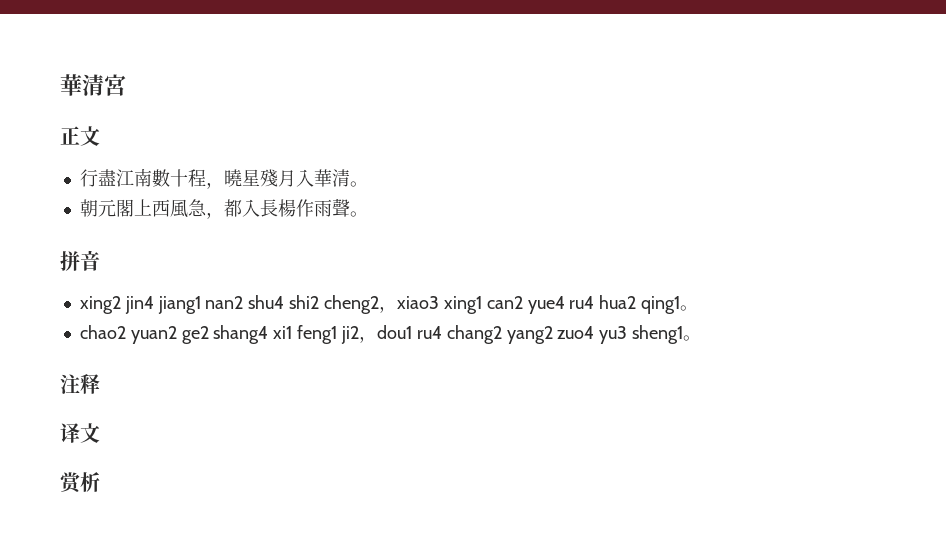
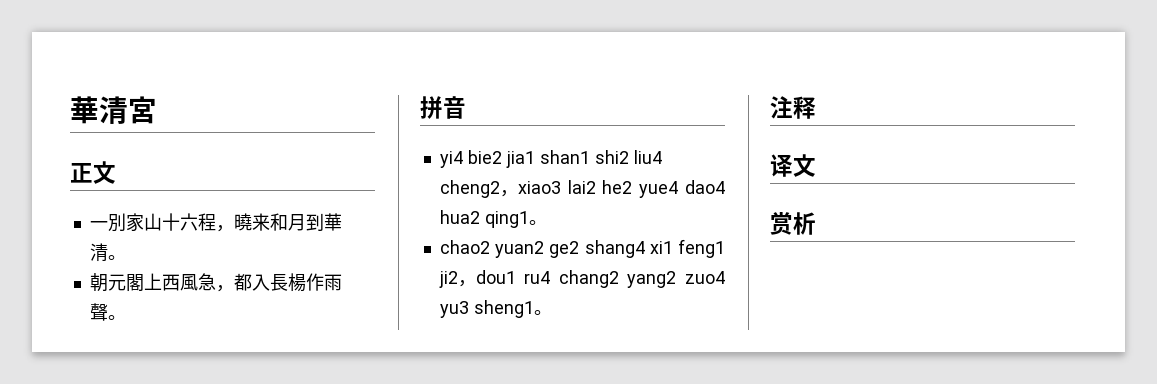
- 行盡江南數十程，曉星殘月入華清。
+ 一別家山十六程，曉来和月到華清。
- xing2 jin4 jiang1 nan2 shu4 shi2 cheng2，xiao3 xing1 can2 yue4 ru4 hua2 qing1。
+ yi4 bie2 jia1 shan1 shi2 liu4 cheng2，xiao3 lai2 he2 yue4 dao4 hua2 qing1。

